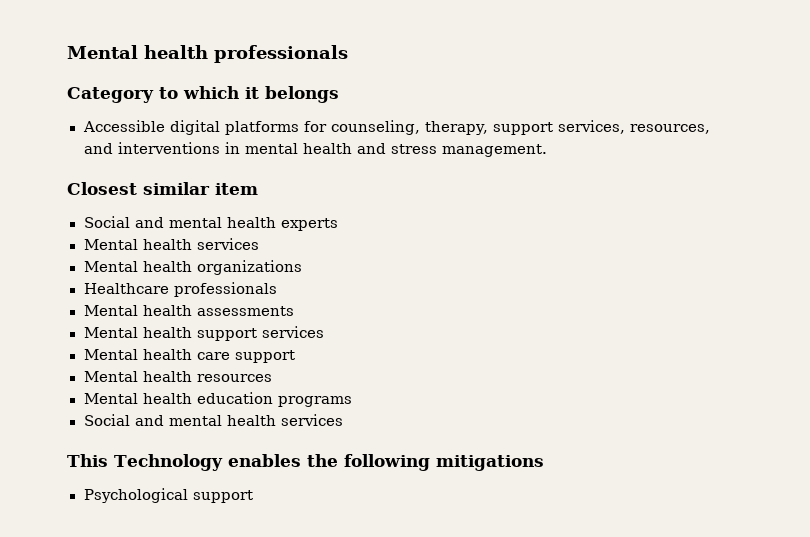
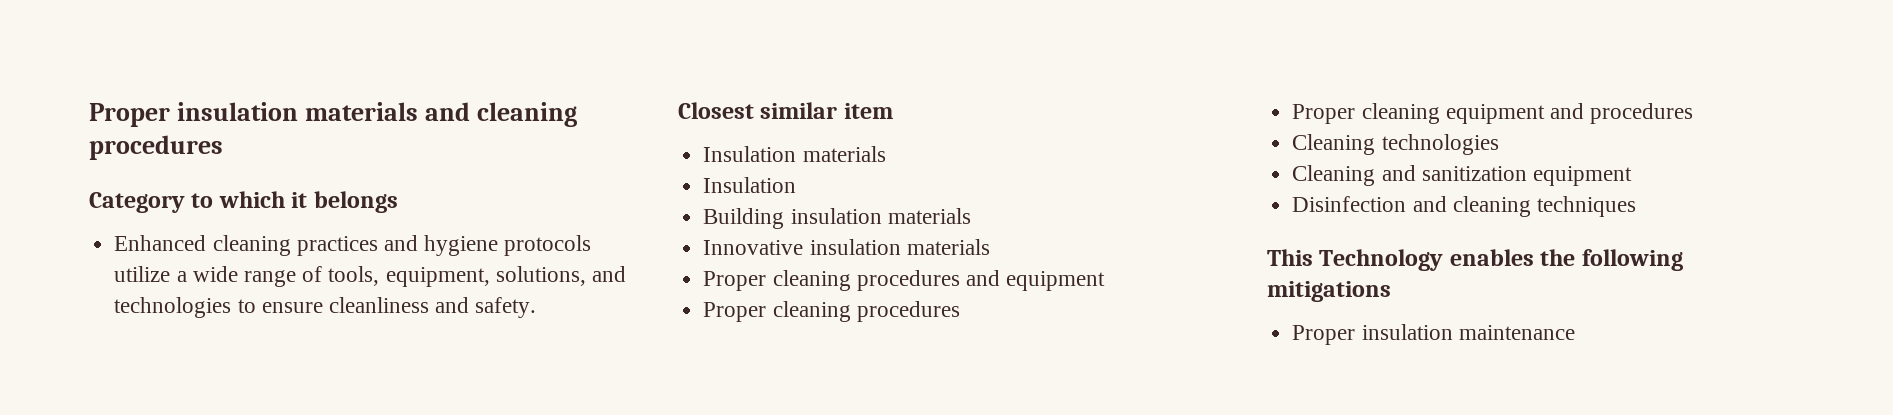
- Mental health professionals
+ Proper insulation materials and cleaning procedures
- Accessible digital platforms for counseling, therapy, support services, resources, and interventions in mental health and stress management.
+ Enhanced cleaning practices and hygiene protocols utilize a wide range of tools, equipment, solutions, and technologies to ensure cleanliness and safety.
  Closest similar item
- Social and mental health experts
- Mental health services
- Mental health organizations
- Healthcare professionals
- Mental health assessments
- Mental health support services
- Mental health care support
- Mental health resources
- Mental health education programs
- Social and mental health services
+ Insulation materials
+ Insulation
+ Building insulation materials
+ Innovative insulation materials
+ Proper cleaning procedures and equipment
+ Proper cleaning procedures
+ Proper cleaning equipment and procedures
+ Cleaning technologies
+ Cleaning and sanitization equipment
+ Disinfection and cleaning techniques
- Psychological support
+ Proper insulation maintenance

